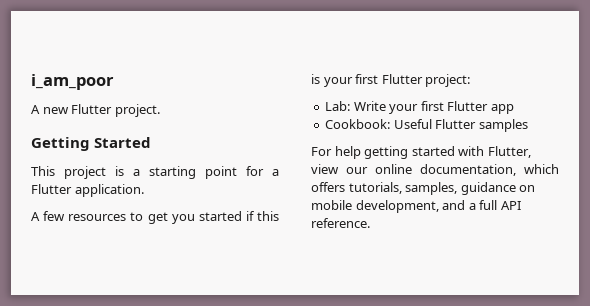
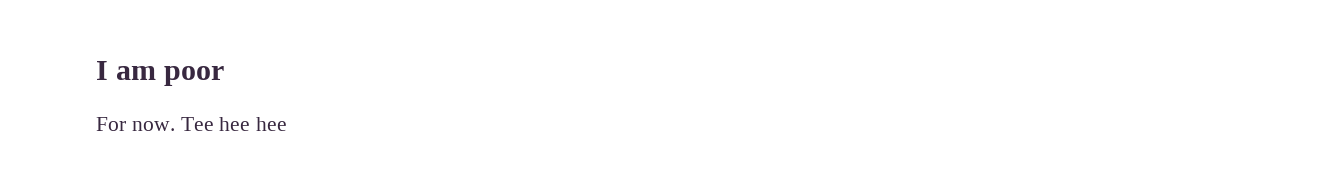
- i_am_poor
- A new Flutter project.
- Getting Started
- This project is a starting point for a Flutter application.
- A few resources to get you started if this is your first Flutter project:
- Lab: Write your first Flutter app
- Cookbook: Useful Flutter samples
- For help getting started with Flutter, view our online documentation, which offers tutorials, samples, guidance on mobile development, and a full API reference.
+ I am poor
+ For now. Tee hee hee

